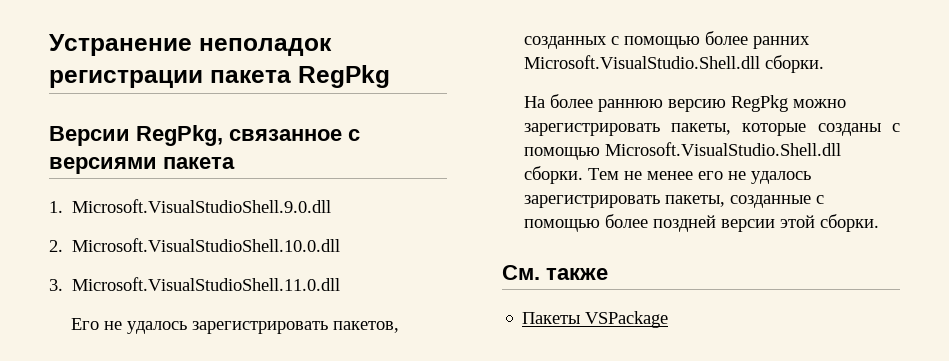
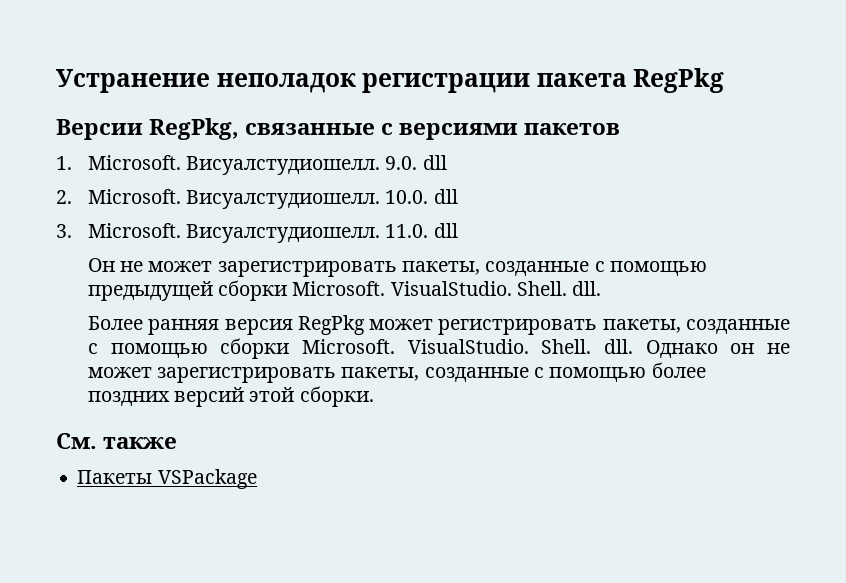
- Версии RegPkg, связанное с версиями пакета
+ Версии RegPkg, связанные с версиями пакетов
- 1. Microsoft.VisualStudioShell.9.0.dll
- 2. Microsoft.VisualStudioShell.10.0.dll
- 3. Microsoft.VisualStudioShell.11.0.dll
- Его не удалось зарегистрировать пакетов, созданных с помощью более ранних Microsoft.VisualStudio.Shell.dll сборки.
- На более раннюю версию RegPkg можно зарегистрировать пакеты, которые созданы с помощью Microsoft.VisualStudio.Shell.dll сборки. Тем не менее его не удалось зарегистрировать пакеты, созданные с помощью более поздней версии этой сборки.
+ 1. Microsoft. Висуалстудиошелл. 9.0. dll
+ 2. Microsoft. Висуалстудиошелл. 10.0. dll
+ 3. Microsoft. Висуалстудиошелл. 11.0. dll
+ Он не может зарегистрировать пакеты, созданные с помощью предыдущей сборки Microsoft. VisualStudio. Shell. dll.
+ Более ранняя версия RegPkg может регистрировать пакеты, созданные с помощью сборки Microsoft. VisualStudio. Shell. dll. Однако он не может зарегистрировать пакеты, созданные с помощью более поздних версий этой сборки.

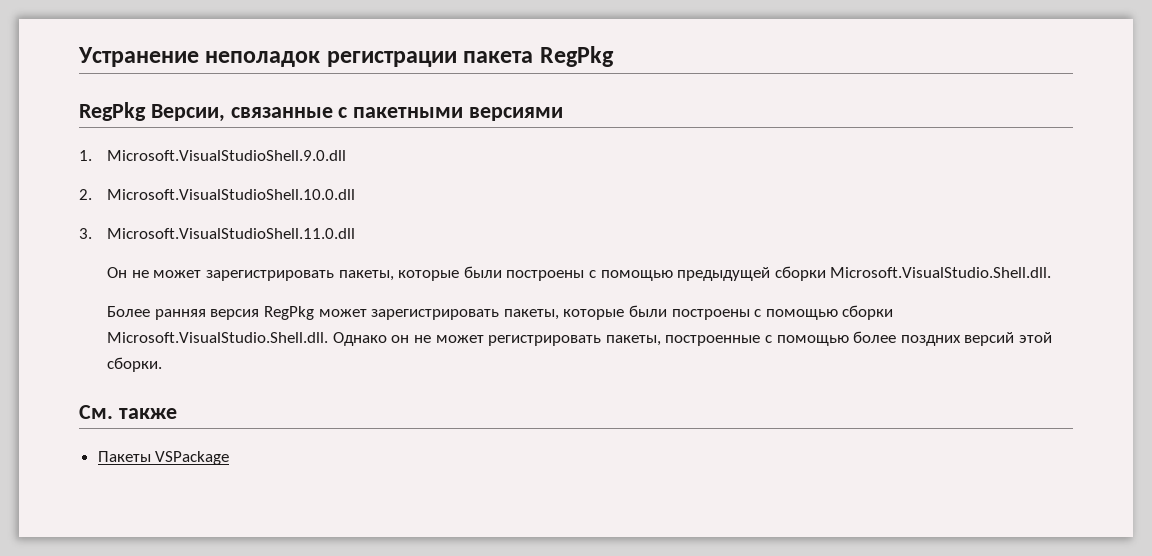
- Версии RegPkg, связанные с версиями пакетов
+ RegPkg Версии, связанные с пакетными версиями
- 1. Microsoft. Висуалстудиошелл. 9.0. dll
- 2. Microsoft. Висуалстудиошелл. 10.0. dll
- 3. Microsoft. Висуалстудиошелл. 11.0. dll
+ 1. Microsoft.VisualStudioShell.9.0.dll
+ 2. Microsoft.VisualStudioShell.10.0.dll
+ 3. Microsoft.VisualStudioShell.11.0.dll
- Он не может зарегистрировать пакеты, созданные с помощью предыдущей сборки Microsoft. VisualStudio. Shell. dll.
+ Он не может зарегистрировать пакеты, которые были построены с помощью предыдущей сборки Microsoft.VisualStudio.Shell.dll.
- Более ранняя версия RegPkg может регистрировать пакеты, созданные с помощью сборки Microsoft. VisualStudio. Shell. dll. Однако он не может зарегистрировать пакеты, созданные с помощью более поздних версий этой сборки.
+ Более ранняя версия RegPkg может зарегистрировать пакеты, которые были построены с помощью сборки Microsoft.VisualStudio.Shell.dll. Однако он не может регистрировать пакеты, построенные с помощью более поздних версий этой сборки.

